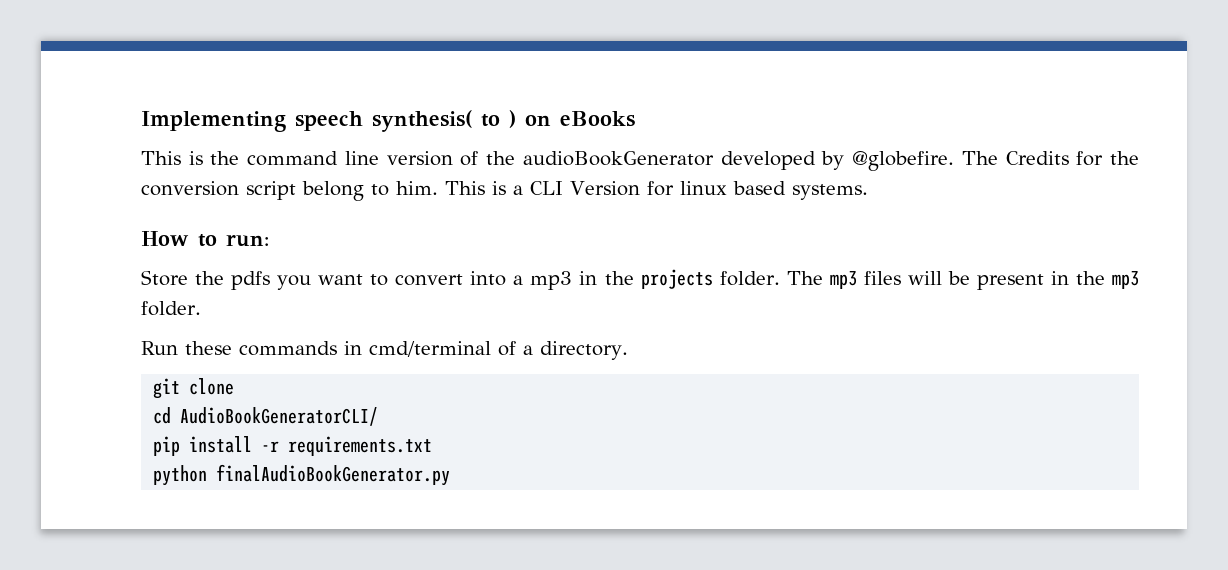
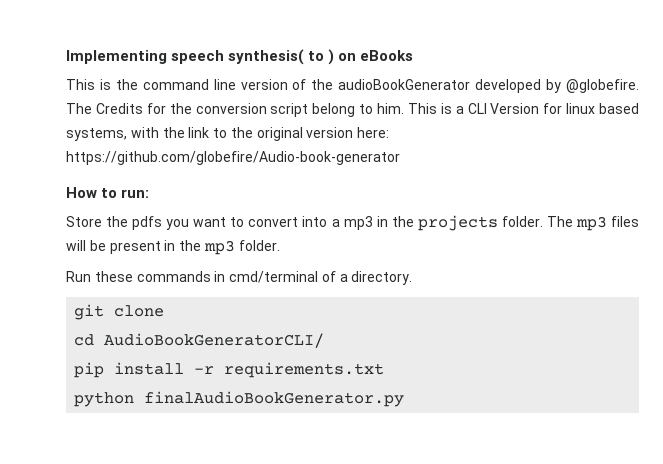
- This is a CLI Version for linux based systems.
+ This is a CLI Version for linux based systems, with the link to the original version here: https://github.com/globefire/Audio-book-generator

